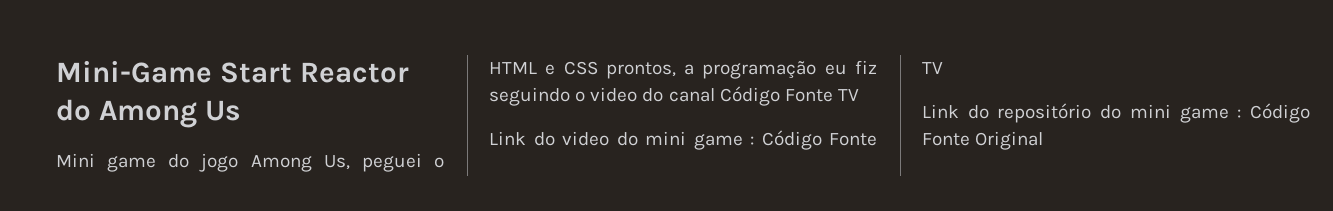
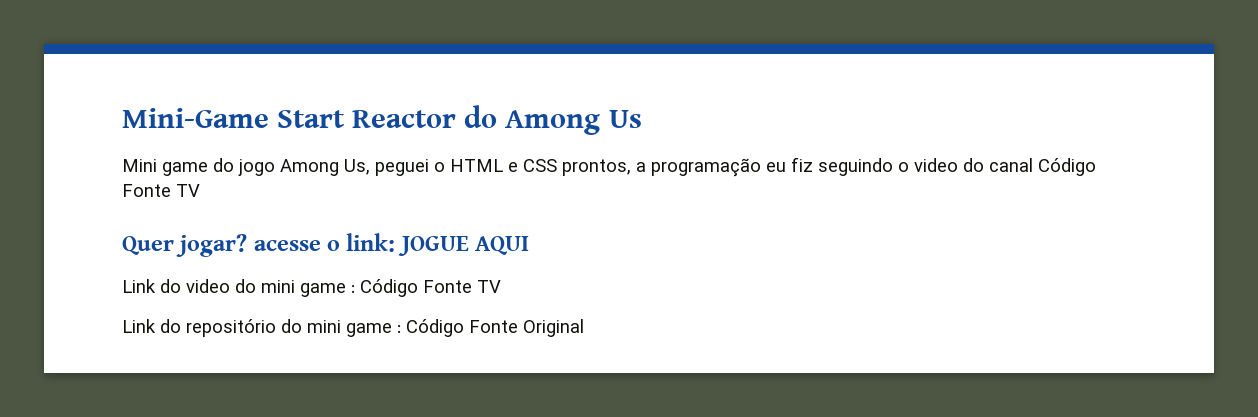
+ Quer jogar? acesse o link: JOGUE AQUI

